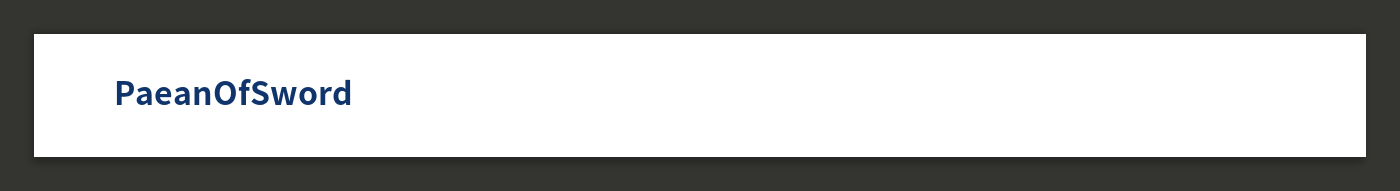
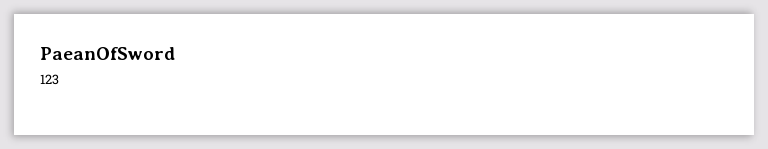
+ 123

